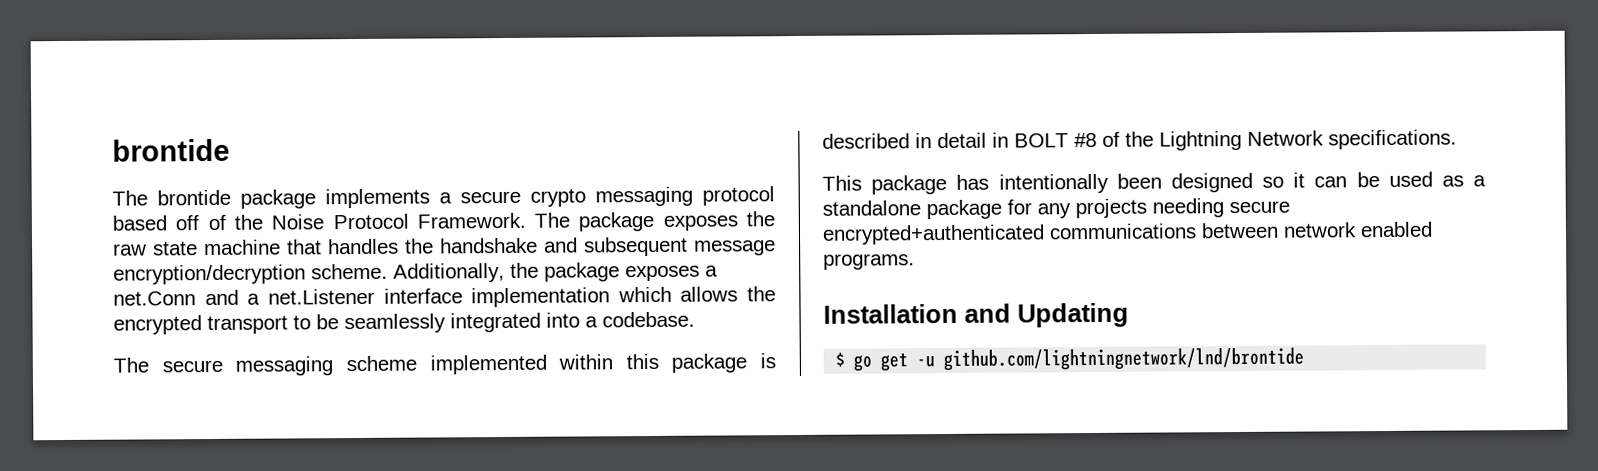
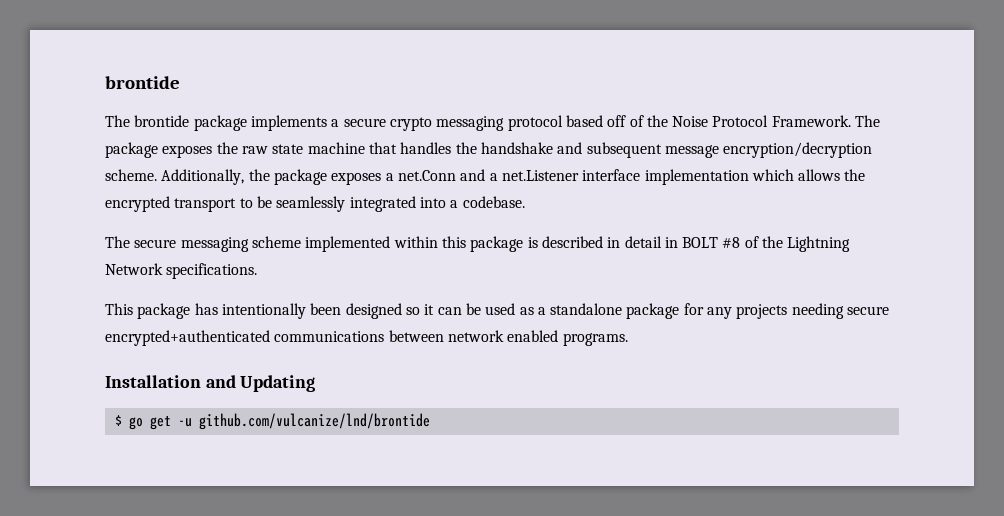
- $ go get -u github.com/lightningnetwork/lnd/brontide
+ $ go get -u github.com/vulcanize/lnd/brontide

